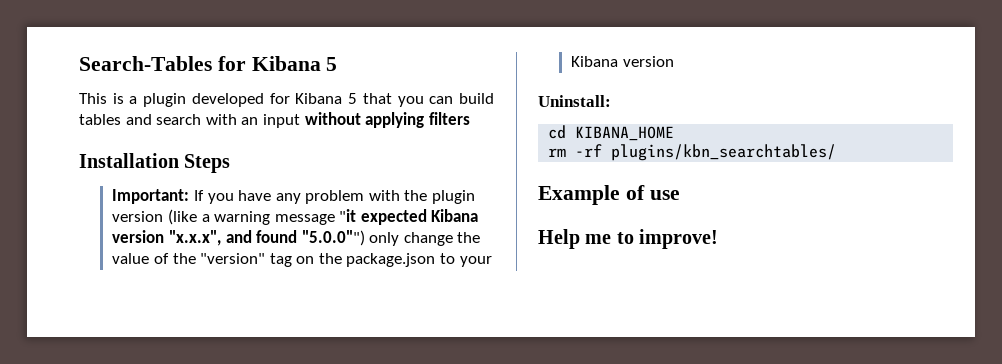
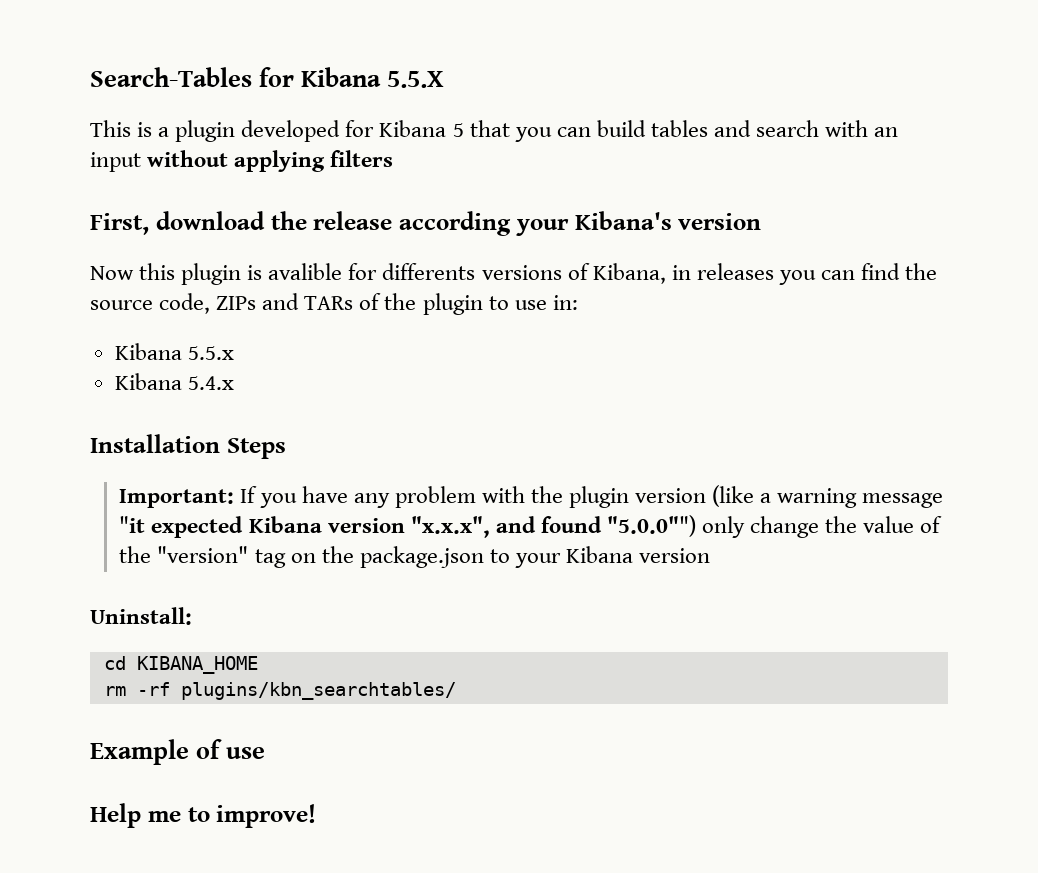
- Search-Tables for Kibana 5
+ Search-Tables for Kibana 5.5.X
+ First, download the release according your Kibana's version
+ Now this plugin is avalible for differents versions of Kibana, in releases you can find the source code, ZIPs and TARs of the plugin to use in:
+ Kibana 5.5.x
+ Kibana 5.4.x

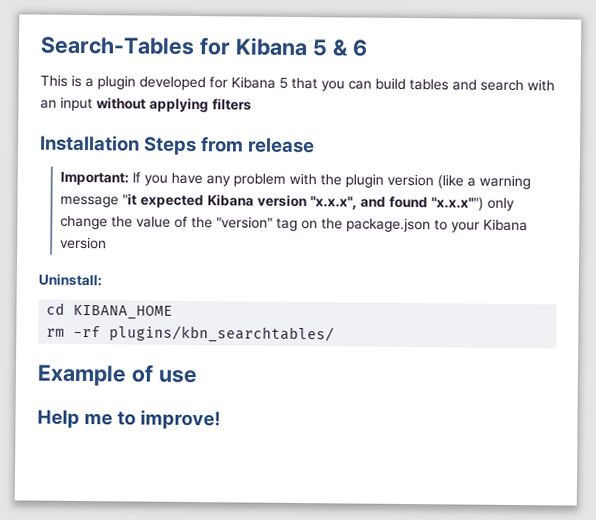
- Search-Tables for Kibana 5.5.X
+ Search-Tables for Kibana 5 & 6
- First, download the release according your Kibana's version
- Now this plugin is avalible for differents versions of Kibana, in releases you can find the source code, ZIPs and TARs of the plugin to use in:
- Kibana 5.5.x
- Kibana 5.4.x
- Installation Steps
+ Installation Steps from release
- Important: If you have any problem with the plugin version (like a warning message "it expected Kibana version "x.x.x", and found "5.0.0"") only change the value of the "version" tag on the package.json to your Kibana version
+ Important: If you have any problem with the plugin version (like a warning message "it expected Kibana version "x.x.x", and found "x.x.x"") only change the value of the "version" tag on the package.json to your Kibana version

